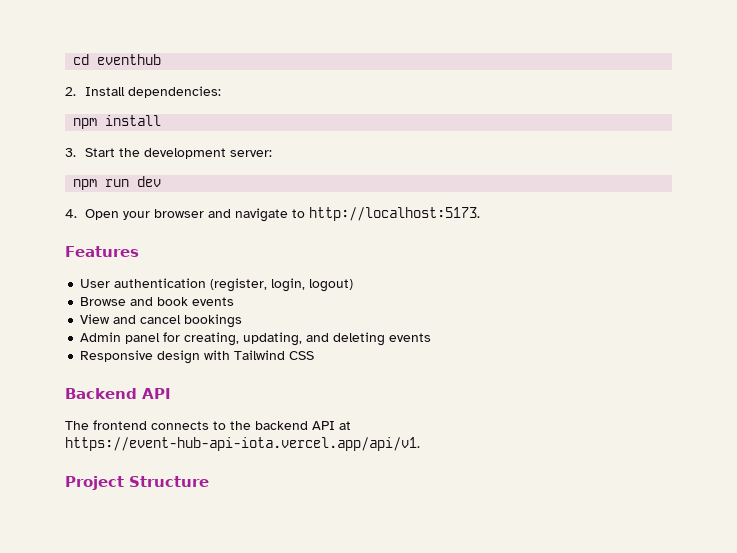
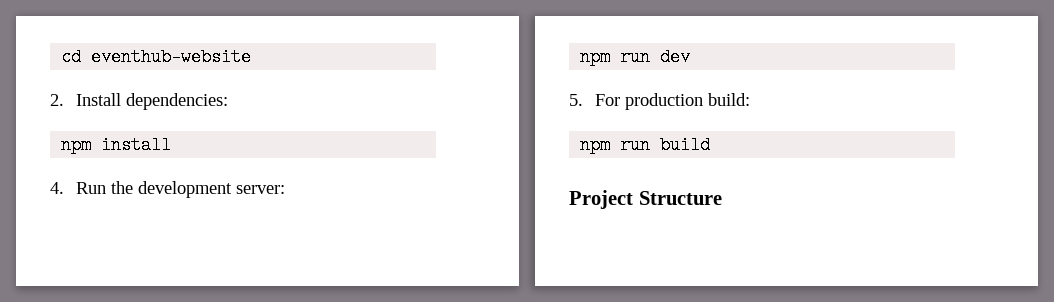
- cd eventhub
+ cd eventhub-website
- 3. Start the development server:
+ 4. Run the development server:
- 4. Open your browser and navigate to http://localhost:5173.
- Features
- User authentication (register, login, logout)
- Browse and book events
- View and cancel bookings
- Admin panel for creating, updating, and deleting events
- Responsive design with Tailwind CSS
- Backend API
- The frontend connects to the backend API at https://event-hub-api-iota.vercel.app/api/v1.
+ 5. For production build:
+ npm run build

